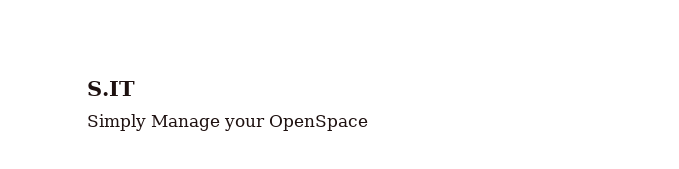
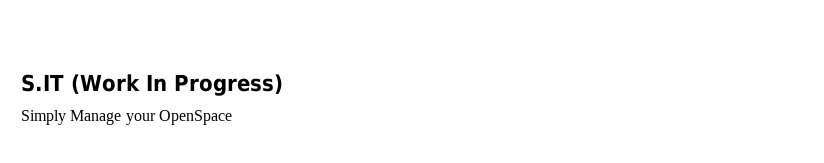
- S.IT
+ S.IT (Work In Progress)

